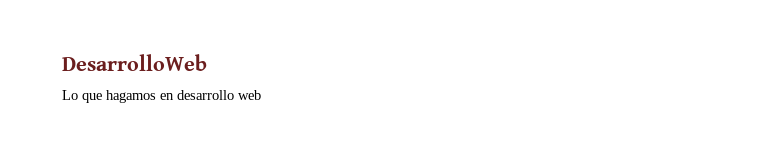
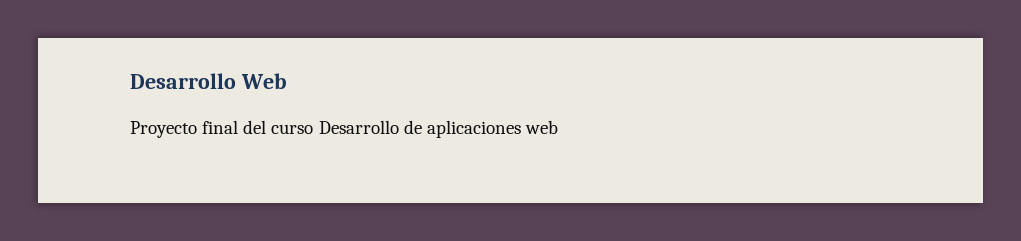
- DesarrolloWeb
- Lo que hagamos en desarrollo web
+ Desarrollo Web
+ Proyecto final del curso Desarrollo de aplicaciones web

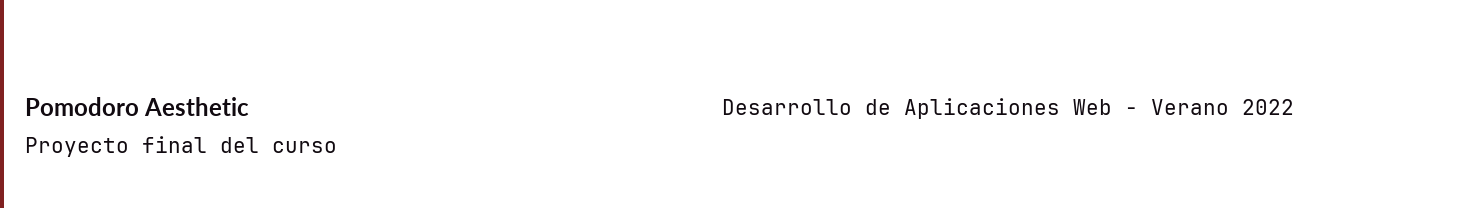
- Desarrollo Web
+ Pomodoro Aesthetic
- Proyecto final del curso Desarrollo de aplicaciones web
+ Proyecto final del curso
+ Desarrollo de Aplicaciones Web - Verano 2022

